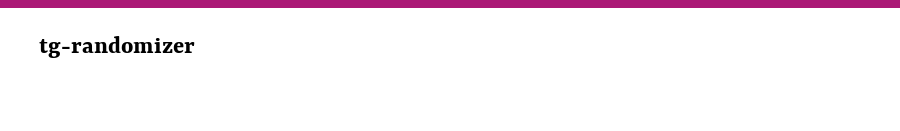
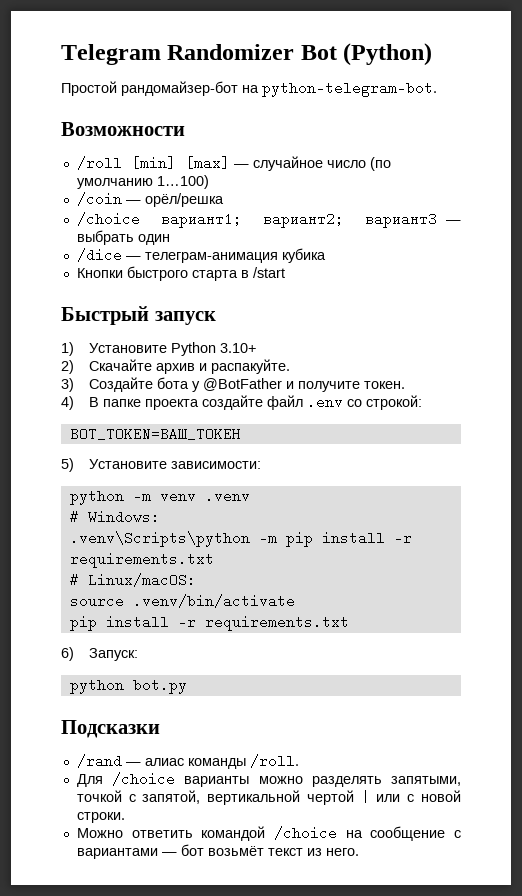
- tg-randomizer
+ Telegram Randomizer Bot (Python)
+ Простой рандомайзер‑бот на python-telegram-bot.
+ Возможности
+ /roll [min] [max] — случайное число (по умолчанию 1…100)
+ /coin — орёл/решка
+ /choice вариант1; вариант2; вариант3 — выбрать один
+ /dice — телеграм‑анимация кубика
+ Кнопки быстрого старта в /start
+ Быстрый запуск
+ 1) Установите Python 3.10+
+ 2) Скачайте архив и распакуйте.
+ 3) Создайте бота у @BotFather и получите токен.
+ 4) В папке проекта создайте файл .env со строкой:
+ BOT_TOKEN=ВАШ_ТОКЕН
+ 5) Установите зависимости:
+ python -m venv .venv
+ # Windows:
+ .venv\Scripts\python -m pip install -r requirements.txt
+ # Linux/macOS:
+ source .venv/bin/activate
+ pip install -r requirements.txt
+ 6) Запуск:
+ python bot.py
+ Подсказки
+ /rand — алиас команды /roll.
+ Для /choice варианты можно разделять запятыми, точкой с запятой, вертикальной чертой | или с новой строки.
+ Можно ответить командой /choice на сообщение с вариантами — бот возьмёт текст из него.

